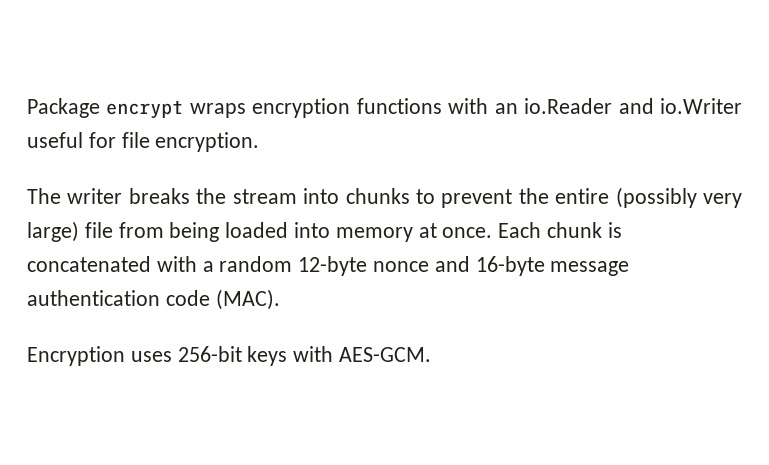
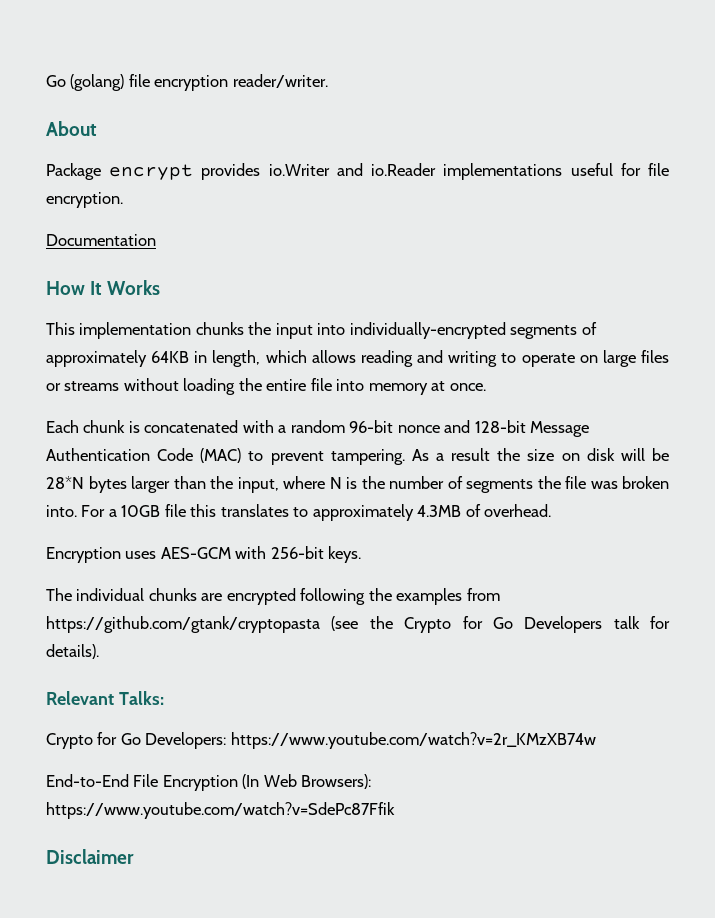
- Package encrypt wraps encryption functions with an io.Reader and io.Writer useful for file encryption.
- The writer breaks the stream into chunks to prevent the entire (possibly very large) file from being loaded into memory at once. Each chunk is concatenated with a random 12-byte nonce and 16-byte message authentication code (MAC).
- Encryption uses 256-bit keys with AES-GCM.
+ Go (golang) file encryption reader/writer.
+ About
+ Package encrypt provides io.Writer and io.Reader implementations useful for file encryption.
+ Documentation
+ How It Works
+ This implementation chunks the input into individually-encrypted segments of approximately 64KB in length, which allows reading and writing to operate on large files or streams without loading the entire file into memory at once.
+ Each chunk is concatenated with a random 96-bit nonce and 128-bit Message Authentication Code (MAC) to prevent tampering. As a result the size on disk will be 28*N bytes larger than the input, where N is the number of segments the file was broken into. For a 10GB file this translates to approximately 4.3MB of overhead.
+ Encryption uses AES-GCM with 256-bit keys.
+ The individual chunks are encrypted following the examples from https://github.com/gtank/cryptopasta (see the Crypto for Go Developers talk for details).
+ Relevant Talks:
+ Crypto for Go Developers: https://www.youtube.com/watch?v=2r_KMzXB74w
+ End-to-End File Encryption (In Web Browsers): https://www.youtube.com/watch?v=SdePc87Ffik
+ Disclaimer

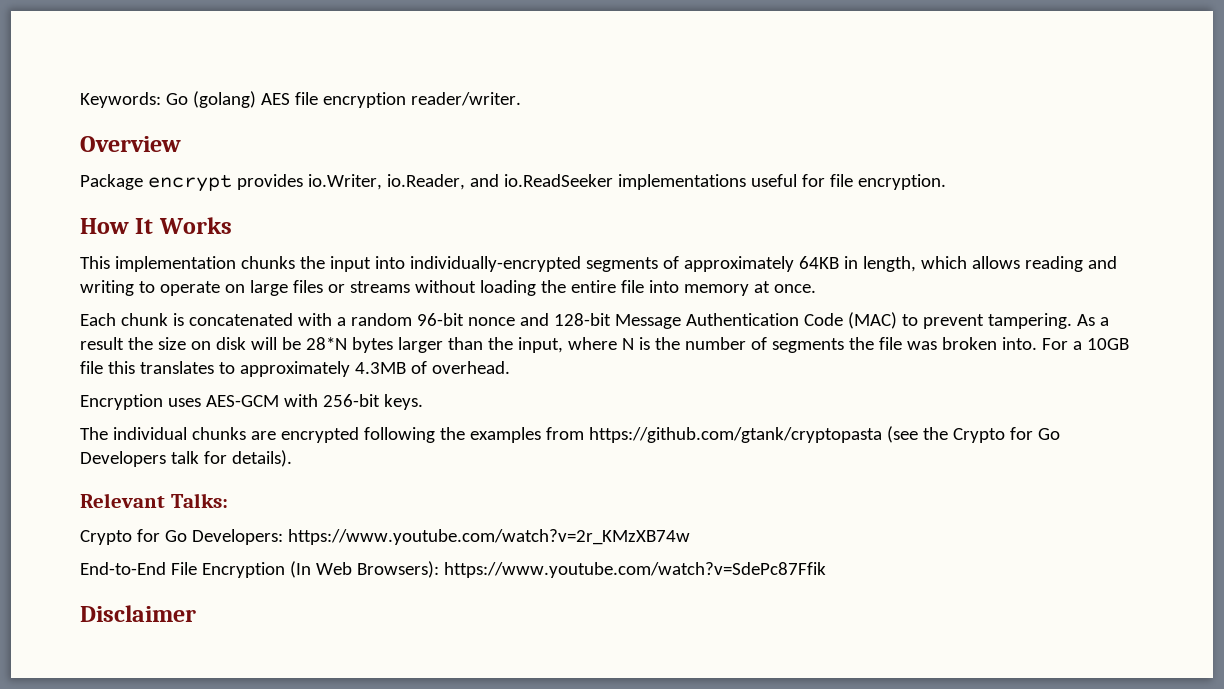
- Go (golang) file encryption reader/writer.
+ Keywords: Go (golang) AES file encryption reader/writer.
- About
+ Overview
- Package encrypt provides io.Writer and io.Reader implementations useful for file encryption.
+ Package encrypt provides io.Writer, io.Reader, and io.ReadSeeker implementations useful for file encryption.
- Documentation

